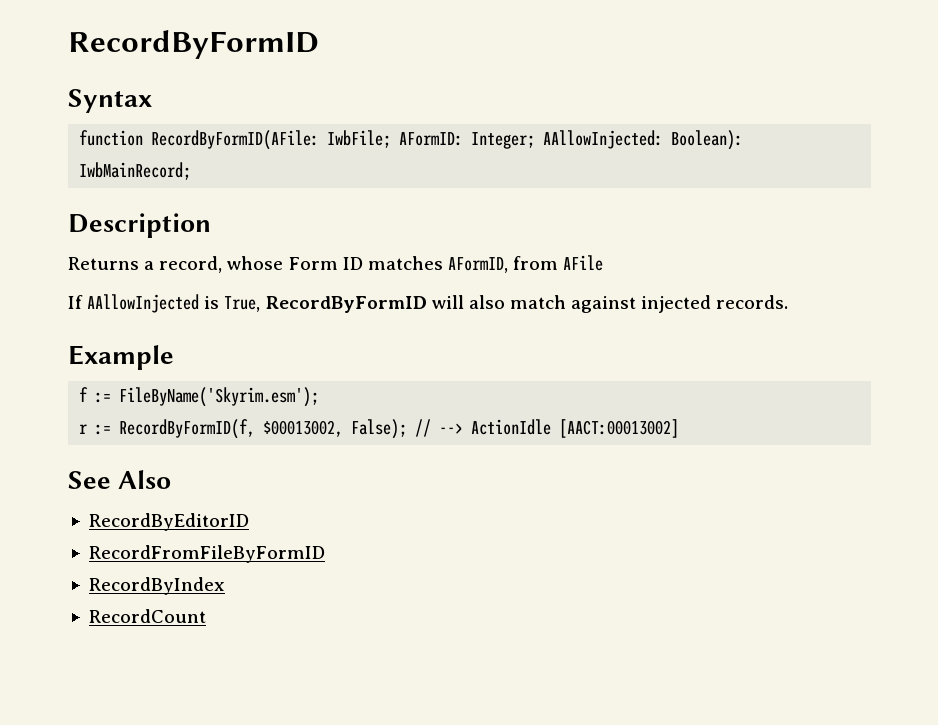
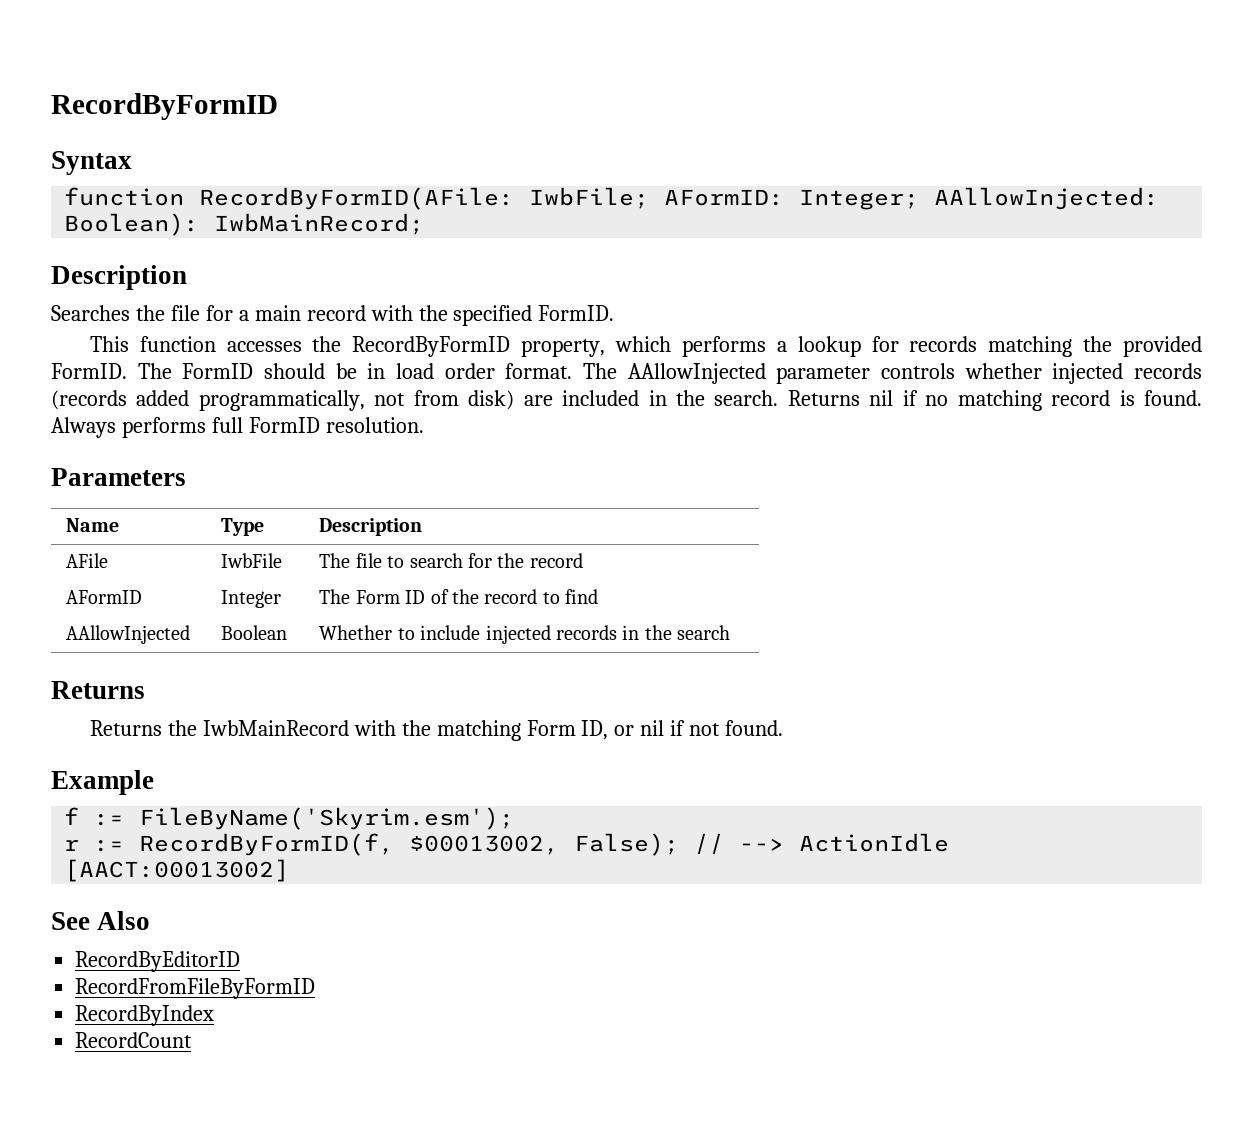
- Returns a record, whose Form ID matches AFormID, from AFile
- If AAllowInjected is True, RecordByFormID will also match against injected records.
+ Searches the file for a main record with the specified FormID.
+ This function accesses the RecordByFormID property, which performs a lookup for records matching the provided FormID. The FormID should be in load order format. The AAllowInjected parameter controls whether injected records (records added programmatically, not from disk) are included in the search. Returns nil if no matching record is found. Always performs full FormID resolution.
+ Parameters
+ Name | Type | Description
+ AFile | IwbFile | The file to search for the record
+ AFormID | Integer | The Form ID of the record to find
+ AAllowInjected | Boolean | Whether to include injected records in the search
+ Returns
+ Returns the IwbMainRecord with the matching Form ID, or nil if not found.

